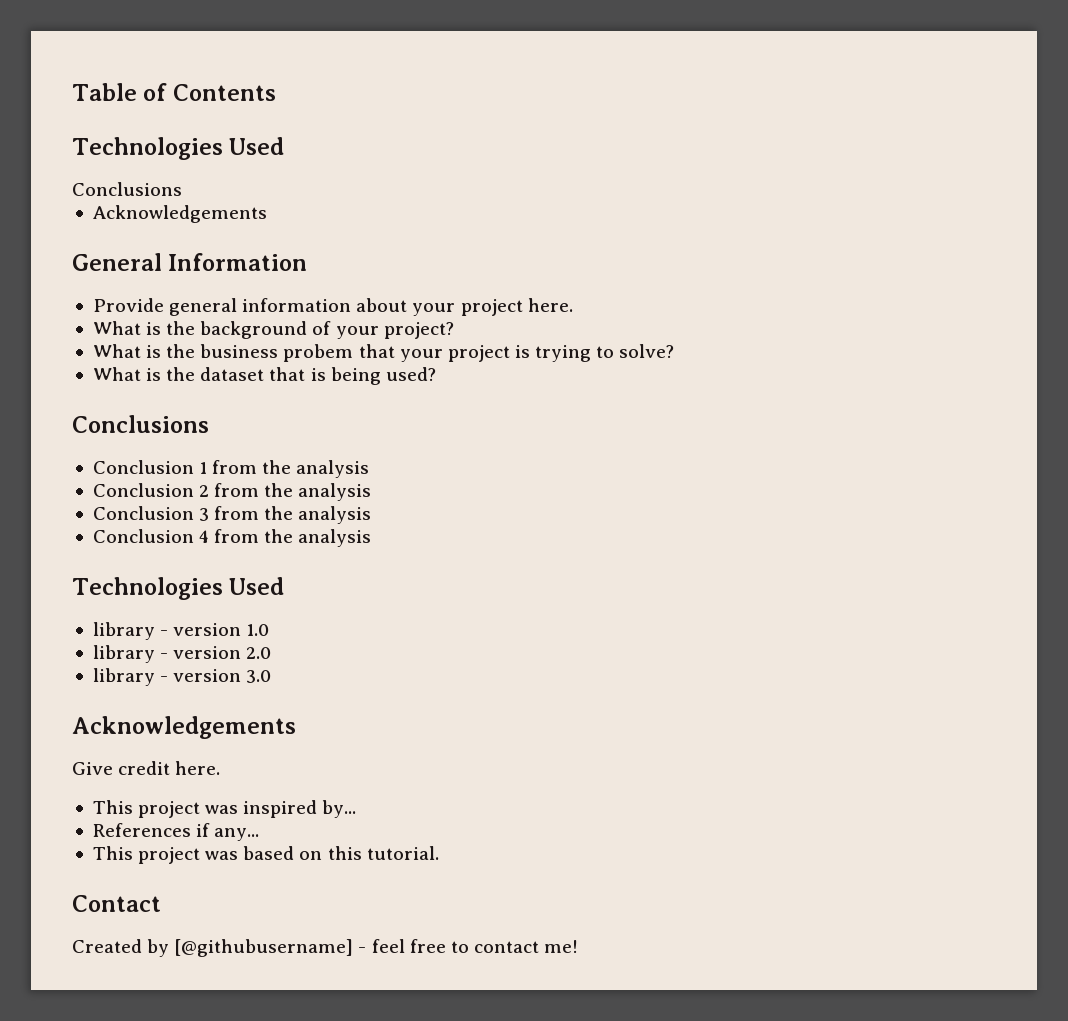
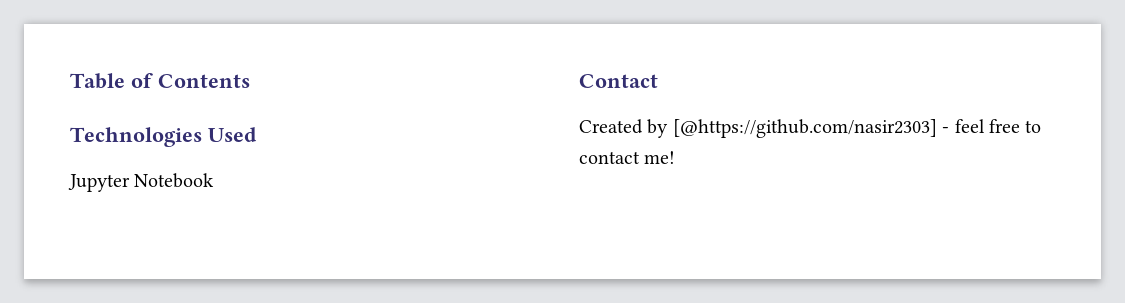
  Table of Contents
  Technologies Used
- Conclusions
- Acknowledgements
- General Information
- Provide general information about your project here.
- What is the background of your project?
- What is the business probem that your project is trying to solve?
- What is the dataset that is being used?
- Conclusions
- Conclusion 1 from the analysis
- Conclusion 2 from the analysis
- Conclusion 3 from the analysis
- Conclusion 4 from the analysis
- Technologies Used
- library - version 1.0
- library - version 2.0
- library - version 3.0
- Acknowledgements
- Give credit here.
- This project was inspired by...
- References if any...
- This project was based on this tutorial.
+ Jupyter Notebook
- Created by [@githubusername] - feel free to contact me!
+ Created by [@https://github.com/nasir2303] - feel free to contact me!

